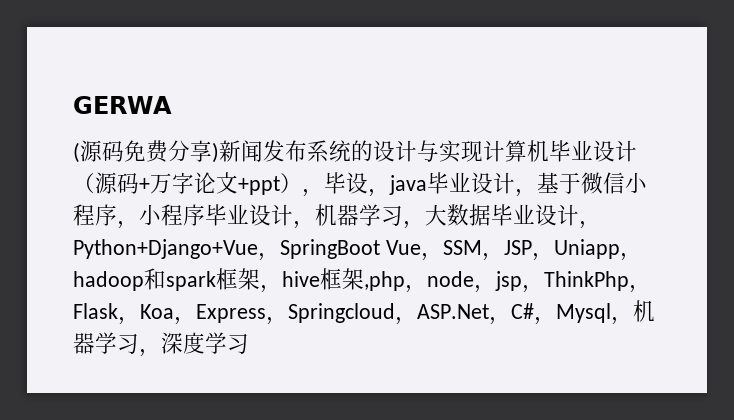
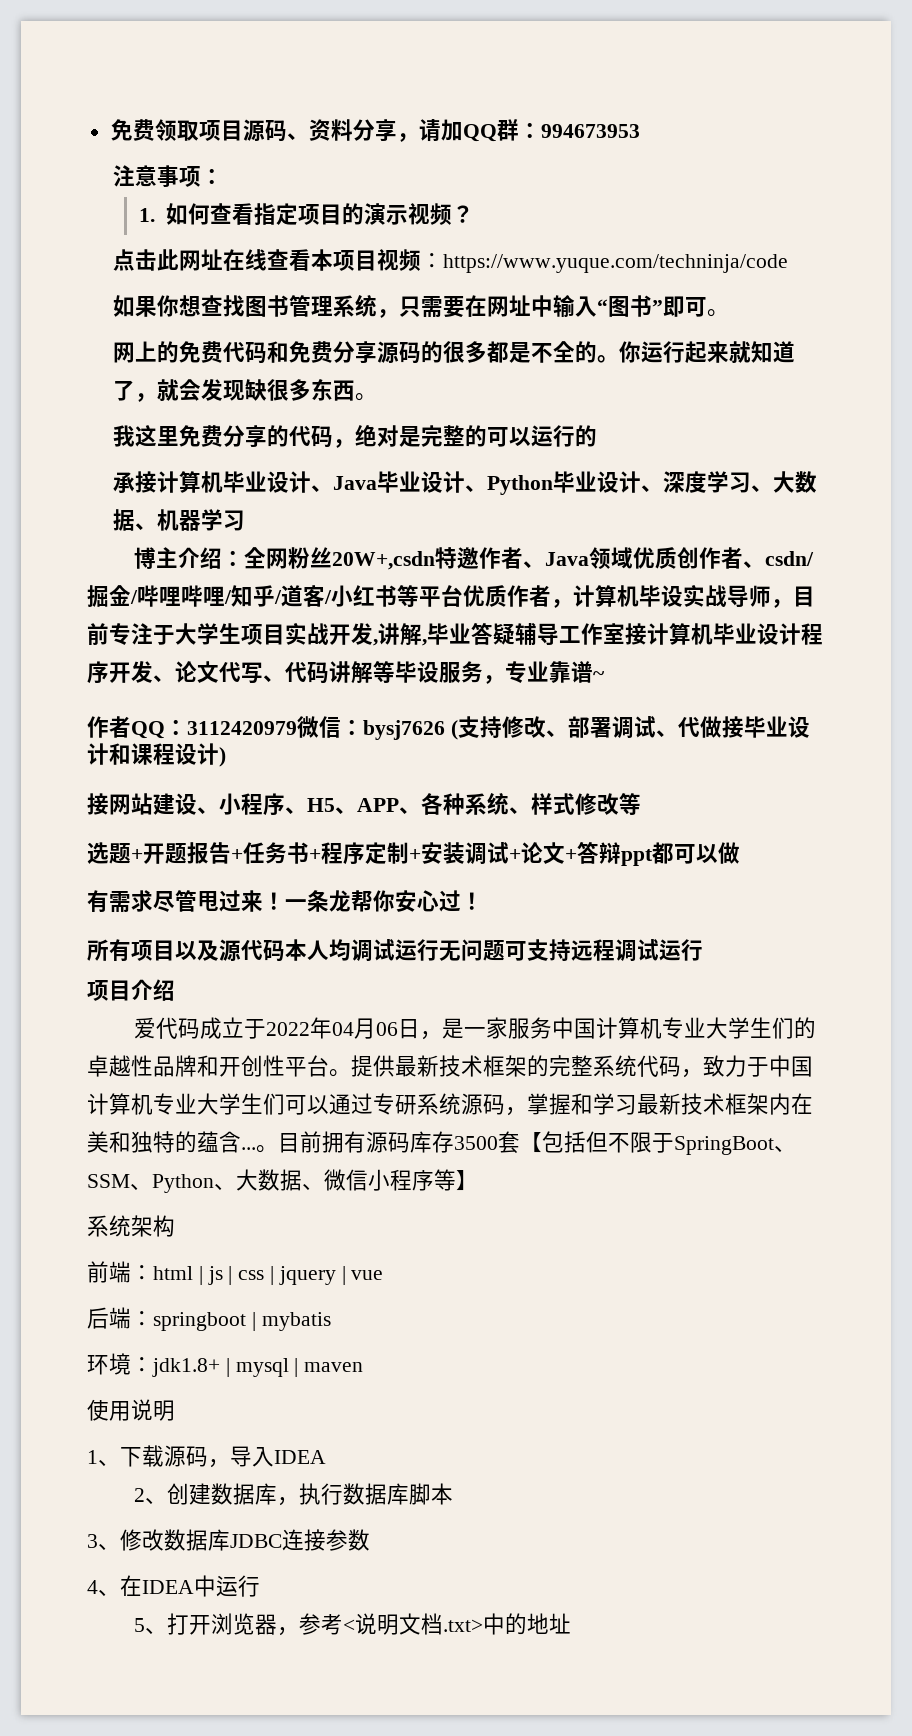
- GERWA
- (源码免费分享)新闻发布系统的设计与实现计算机毕业设计（源码+万字论文+ppt），毕设，java毕业设计，基于微信小程序，小程序毕业设计，机器学习，大数据毕业设计，Python+Django+Vue，SpringBoot Vue，SSM，JSP，Uniapp，hadoop和spark框架，hive框架,php，node，jsp，ThinkPhp，Flask，Koa，Express，Springcloud，ASP.Net，C#，Mysql，机器学习，深度学习
+ 免费领取项目源码、资料分享，请加QQ群：994673953
+ 注意事项：
+ 1.如何查看指定项目的演示视频？
+ 点击此网址在线查看本项目视频：https://www.yuque.com/techninja/code
+ 如果你想查找图书管理系统，只需要在网址中输入“图书”即可。
+ 网上的免费代码和免费分享源码的很多都是不全的。你运行起来就知道了，就会发现缺很多东西。
+ 我这里免费分享的代码，绝对是完整的可以运行的
+ 承接计算机毕业设计、Java毕业设计、Python毕业设计、深度学习、大数据、机器学习
+ 博主介绍：全网粉丝20W+,csdn特邀作者、Java领域优质创作者、csdn/掘金/哔哩哔哩/知乎/道客/小红书等平台优质作者，计算机毕设实战导师，目前专注于大学生项目实战开发,讲解,毕业答疑辅导工作室接计算机毕业设计程序开发、论文代写、代码讲解等毕设服务，专业靠谱~
+ 作者QQ：3112420979微信：bysj7626 (支持修改、部署调试、代做接毕业设计和课程设计)
+ 接网站建设、小程序、H5、APP、各种系统、样式修改等
+ 选题+开题报告+任务书+程序定制+安装调试+论文+答辩ppt都可以做
+ 有需求尽管甩过来！一条龙帮你安心过！
+ 所有项目以及源代码本人均调试运行无问题可支持远程调试运行
+ 项目介绍
+ 爱代码成立于2022年04月06日，是一家服务中国计算机专业大学生们的卓越性品牌和开创性平台。提供最新技术框架的完整系统代码，致力于中国计算机专业大学生们可以通过专研系统源码，掌握和学习最新技术框架内在美和独特的蕴含...。目前拥有源码库存3500套【包括但不限于SpringBoot、SSM、Python、大数据、微信小程序等】
+ 系统架构
+ 前端：html | js | css | jquery | vue
+ 后端：springboot | mybatis
+ 环境：jdk1.8+ | mysql | maven
+ 使用说明
+ 1、下载源码，导入IDEA
+ 2、创建数据库，执行数据库脚本
+ 3、修改数据库JDBC连接参数
+ 4、在IDEA中运行
+ 5、打开浏览器，参考<说明文档.txt>中的地址

